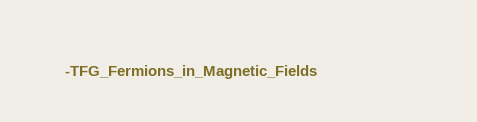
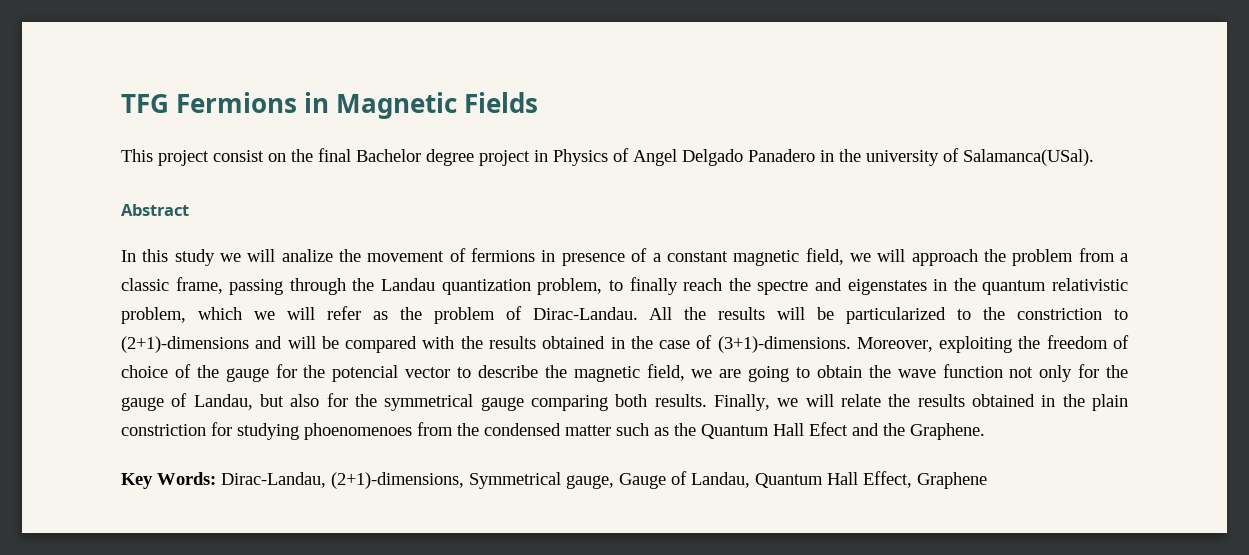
- -TFG_Fermions_in_Magnetic_Fields
+ TFG Fermions in Magnetic Fields
+ This project consist on the final Bachelor degree project in Physics of Angel Delgado Panadero in the university of Salamanca(USal).
+ Abstract
+ In this study we will analize the movement of fermions in presence of a constant magnetic field, we will approach the problem from a classic frame, passing through the Landau quantization problem, to finally reach the spectre and eigenstates in the quantum relativistic problem, which we will refer as the problem of Dirac-Landau. All the results will be particularized to the constriction to (2+1)-dimensions and will be compared with the results obtained in the case of (3+1)-dimensions. Moreover, exploiting the freedom of choice of the gauge for the potencial vector to describe the magnetic field, we are going to obtain the wave function not only for the gauge of Landau, but also for the symmetrical gauge comparing both results. Finally, we will relate the results obtained in the plain constriction for studying phoenomenoes from the condensed matter such as the Quantum Hall Efect and the Graphene.
+ Key Words: Dirac-Landau, (2+1)-dimensions, Symmetrical gauge, Gauge of Landau, Quantum Hall Effect, Graphene

